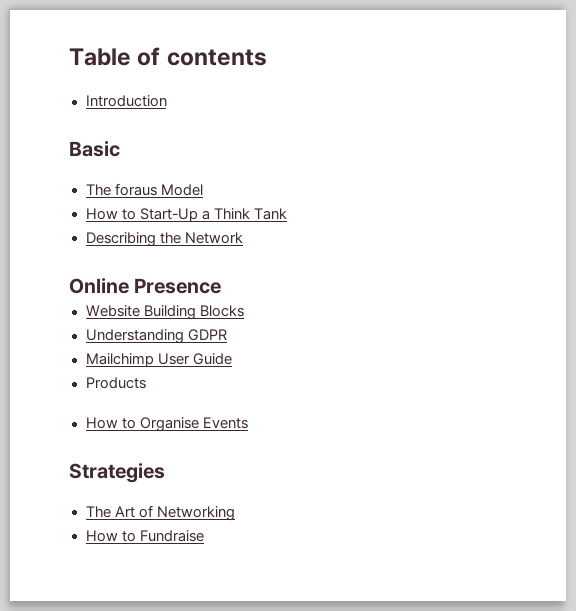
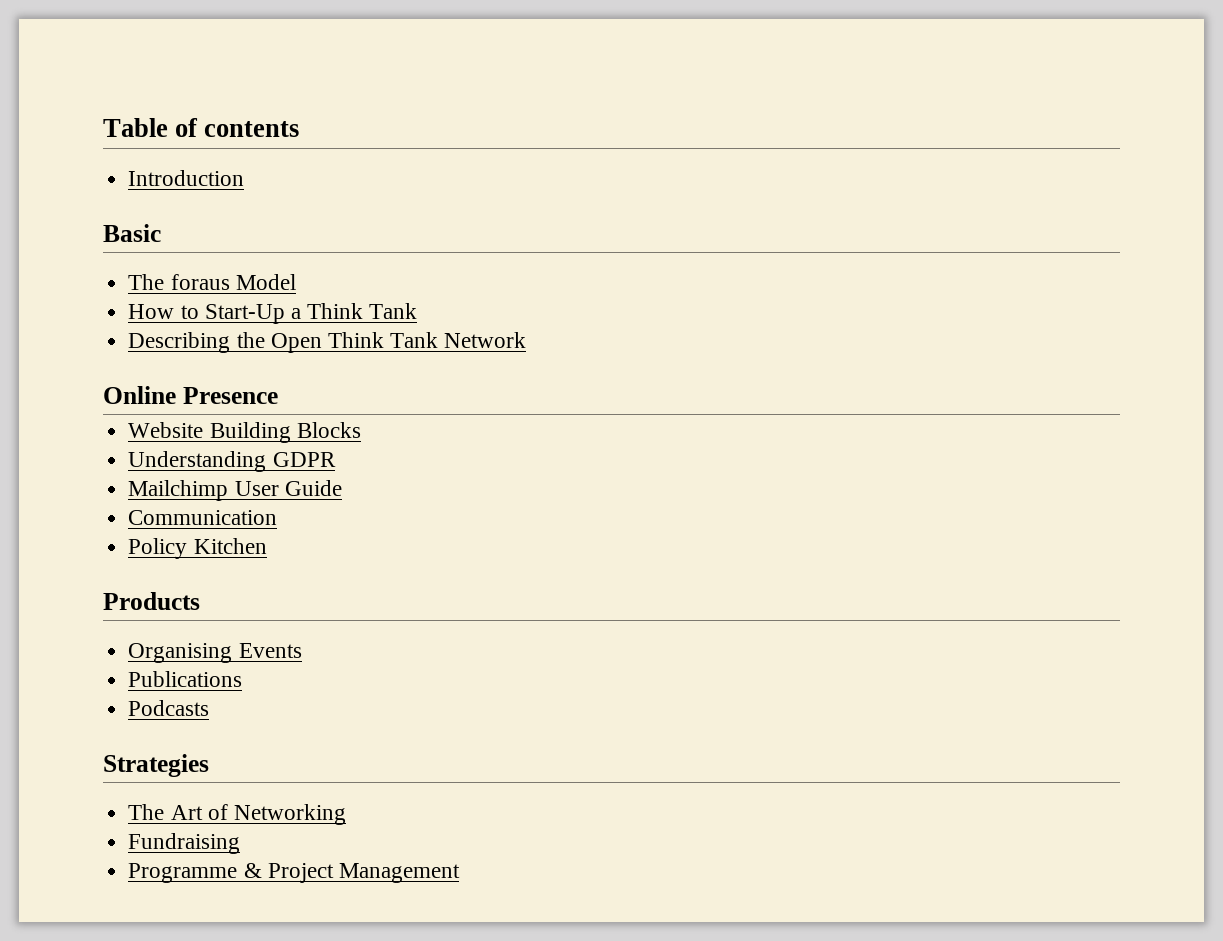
- Describing the Network
+ Describing the Open Think Tank Network
+ Communication
+ Policy Kitchen
  Products
- How to Organise Events
+ Organising Events
+ Publications
+ Podcasts
- How to Fundraise
+ Fundraising
+ Programme & Project Management

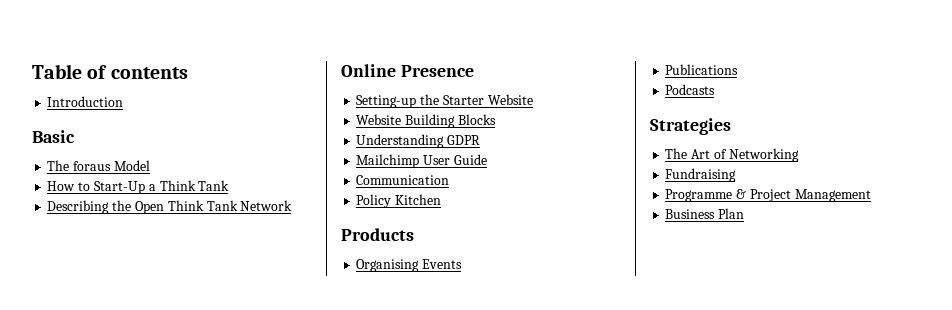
+ Setting-up the Starter Website
+ Business Plan

